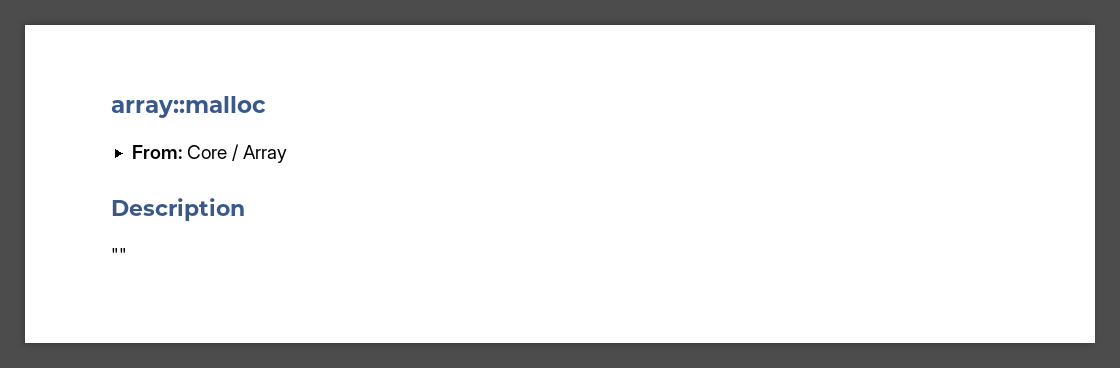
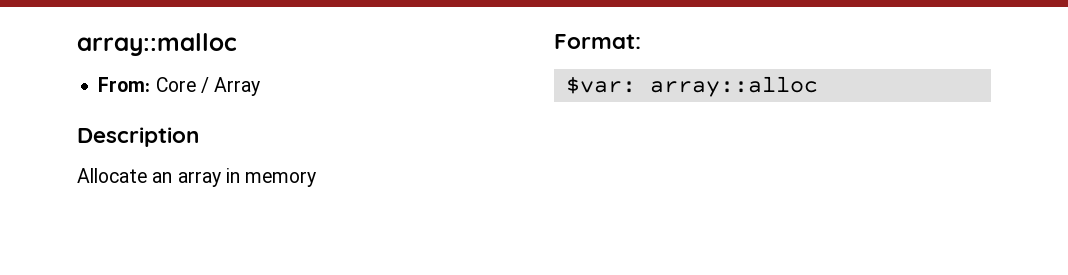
- ""
+ Allocate an array in memory
+ Format:
+ $var: array::alloc

